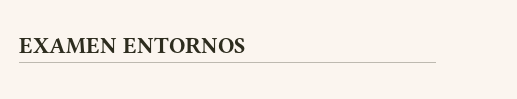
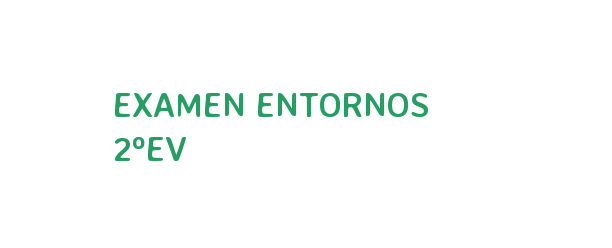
- EXAMEN ENTORNOS
+ EXAMEN ENTORNOS 2ºEV

